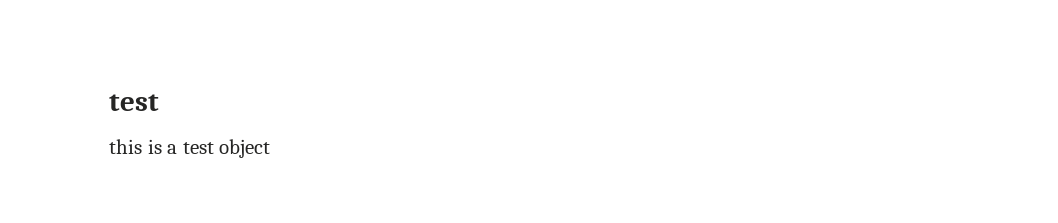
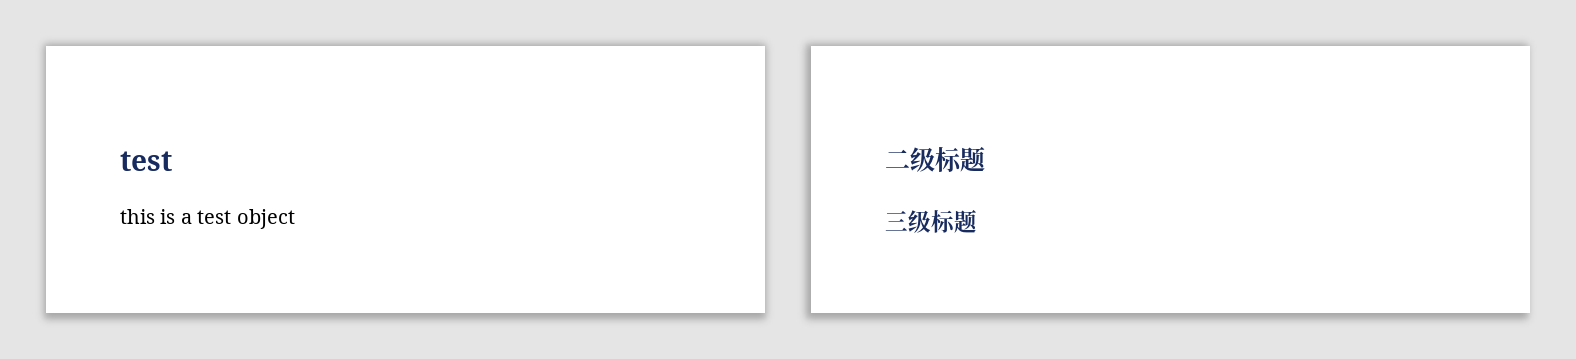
+ 二级标题
+ 三级标题

